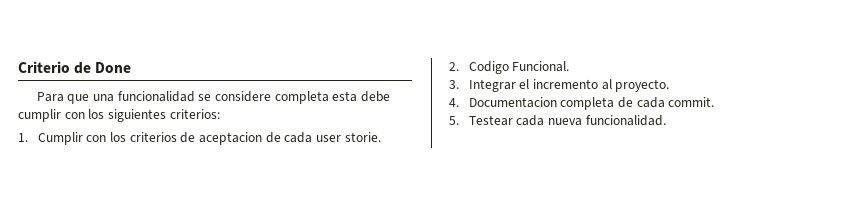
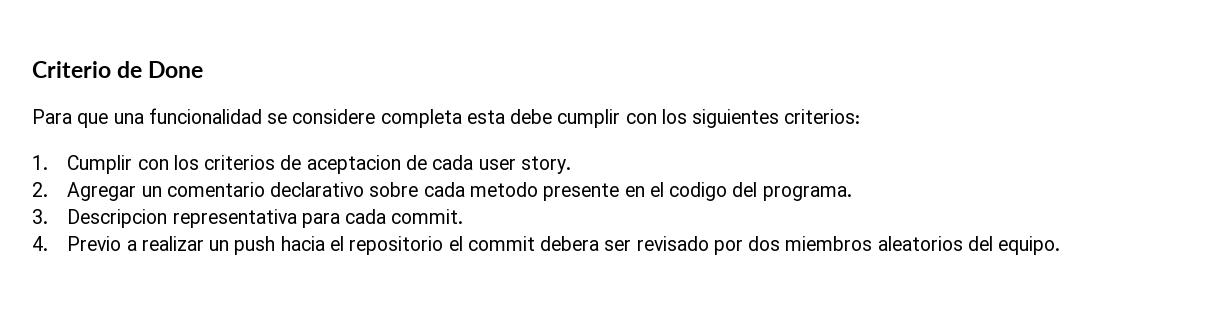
- 1. Cumplir con los criterios de aceptacion de cada user storie.
+ 1. Cumplir con los criterios de aceptacion de cada user story.
- 2. Codigo Funcional.
- 3. Integrar el incremento al proyecto.
- 4. Documentacion completa de cada commit.
- 5. Testear cada nueva funcionalidad.
+ 2. Agregar un comentario declarativo sobre cada metodo presente en el codigo del programa.
+ 3. Descripcion representativa para cada commit.
+ 4. Previo a realizar un push hacia el repositorio el commit debera ser revisado por dos miembros aleatorios del equipo.

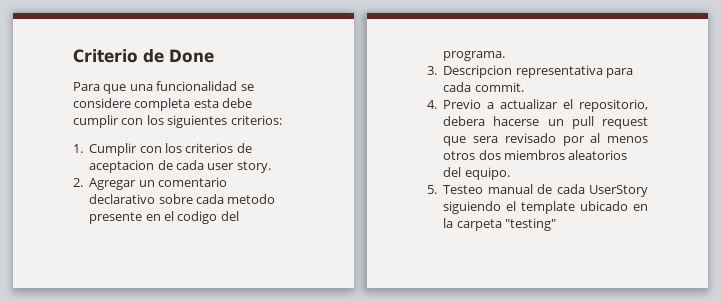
- 4. Previo a realizar un push hacia el repositorio el commit debera ser revisado por dos miembros aleatorios del equipo.
+ 4. Previo a actualizar el repositorio, debera hacerse un pull request que sera revisado por al menos otros dos miembros aleatorios del equipo.
+ 5. Testeo manual de cada UserStory siguiendo el template ubicado en la carpeta "testing"

